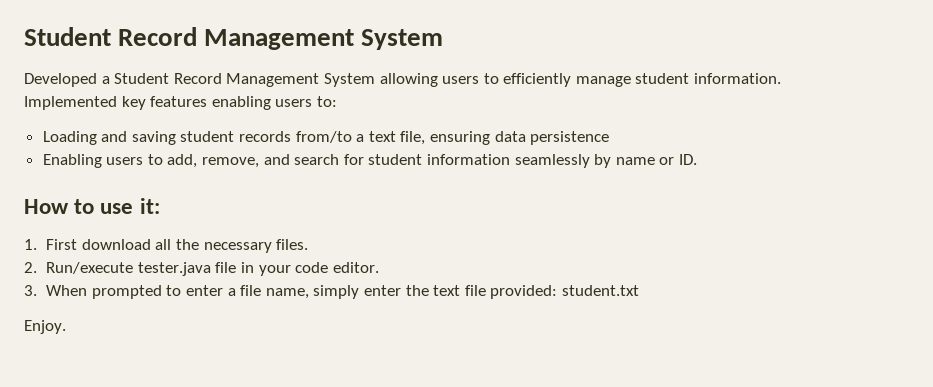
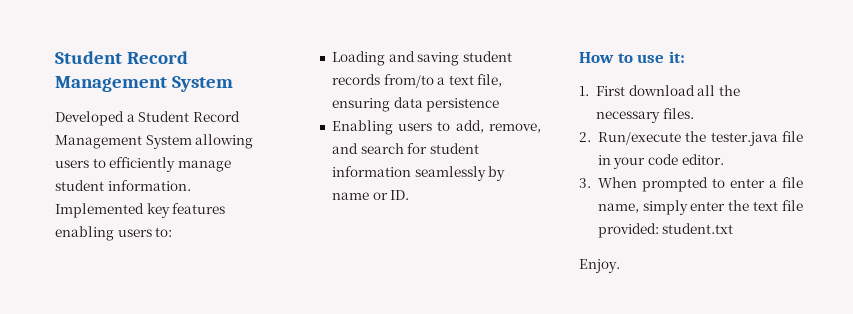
- 2. Run/execute tester.java file in your code editor.
+ 2. Run/execute the tester.java file in your code editor.

